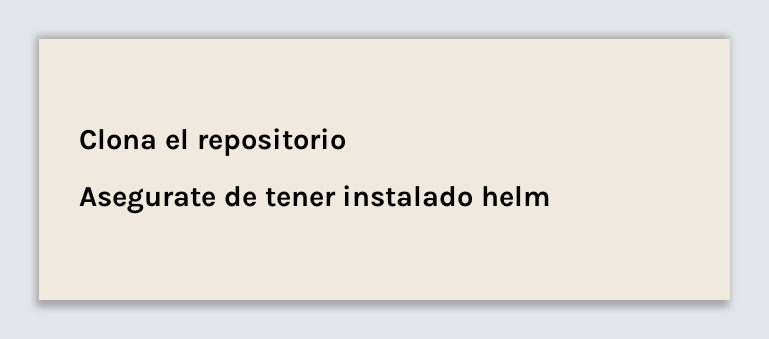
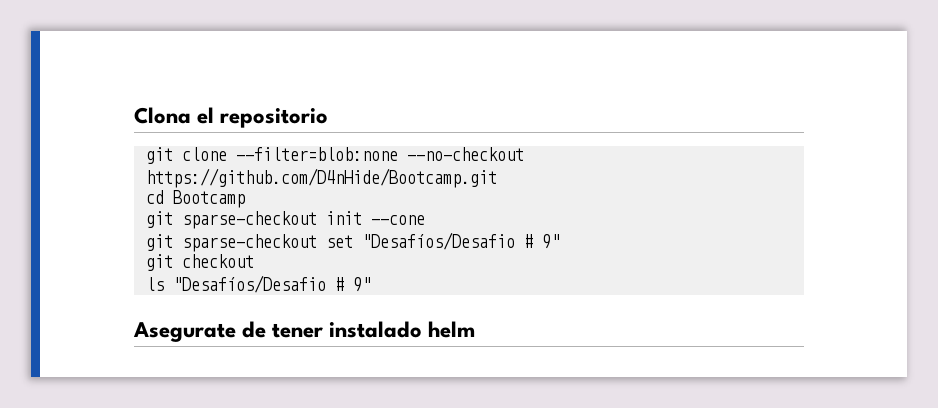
+ git clone --filter=blob:none --no-checkout https://github.com/D4nHide/Bootcamp.git
+ cd Bootcamp
+ git sparse-checkout init --cone
+ git sparse-checkout set "Desafíos/Desafio # 9"
+ git checkout
+ ls "Desafíos/Desafio # 9"

